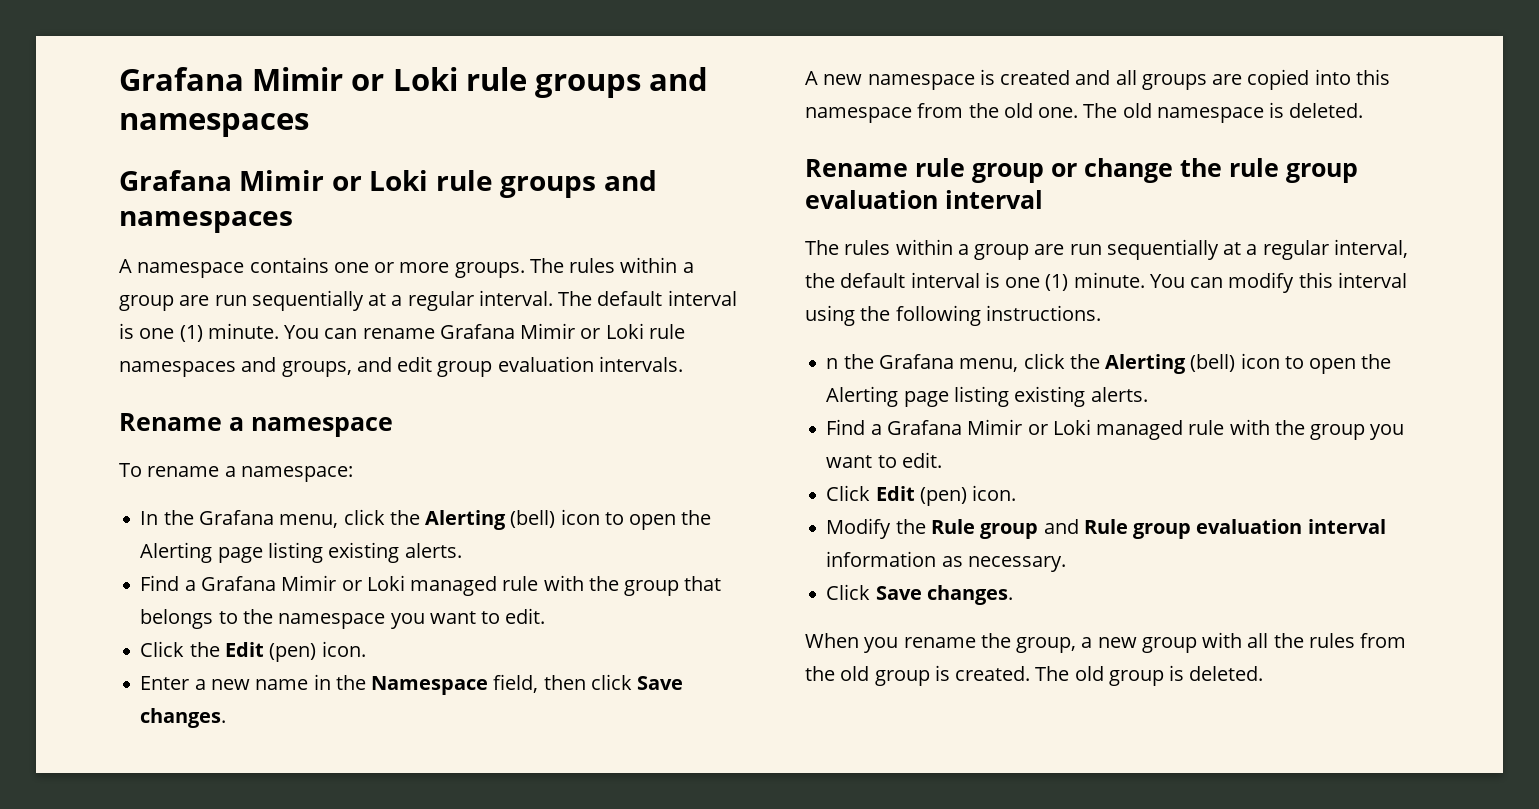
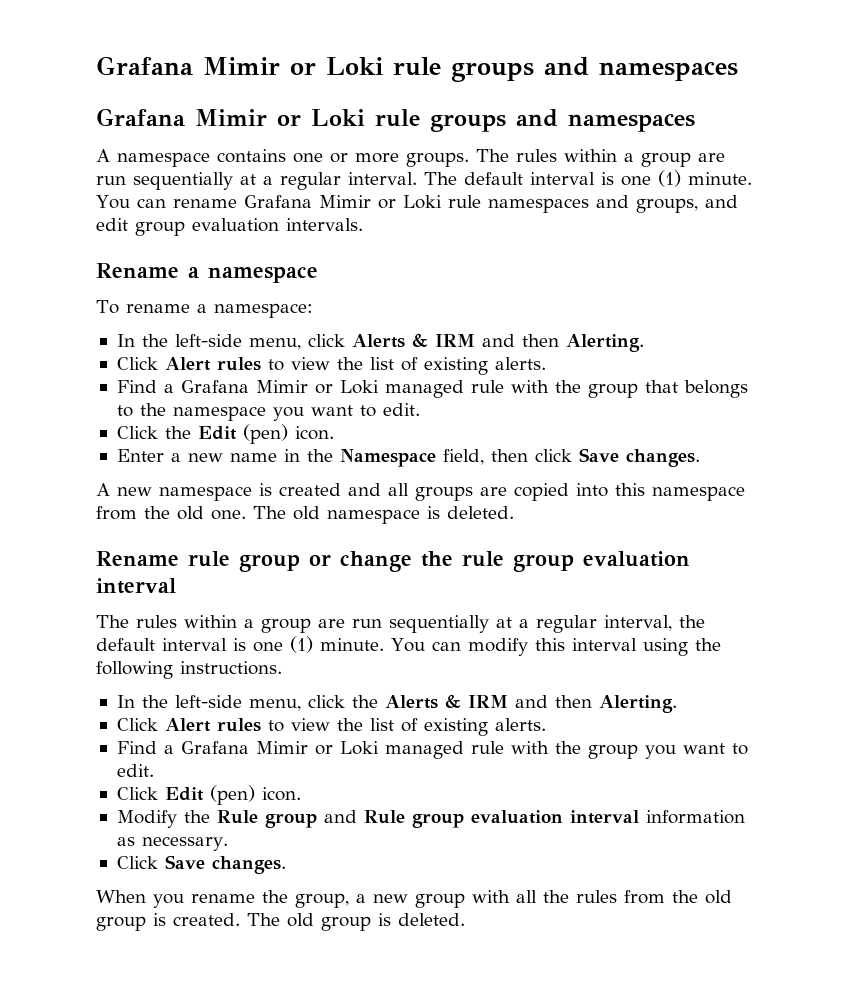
- In the Grafana menu, click the Alerting (bell) icon to open the Alerting page listing existing alerts.
+ In the left-side menu, click Alerts & IRM and then Alerting.
+ Click Alert rules to view the list of existing alerts.
- n the Grafana menu, click the Alerting (bell) icon to open the Alerting page listing existing alerts.
+ In the left-side menu, click the Alerts & IRM and then Alerting.
+ Click Alert rules to view the list of existing alerts.

